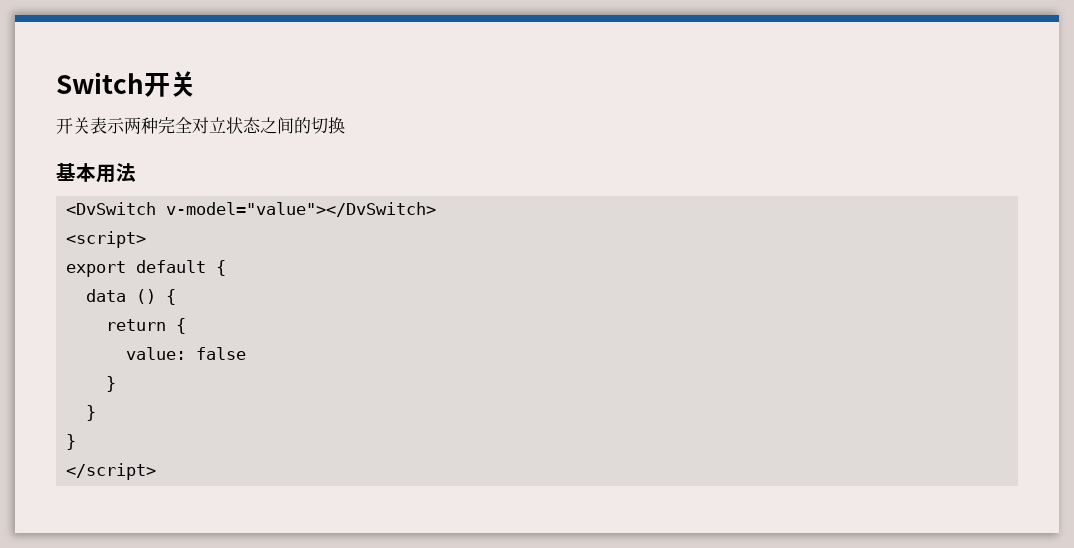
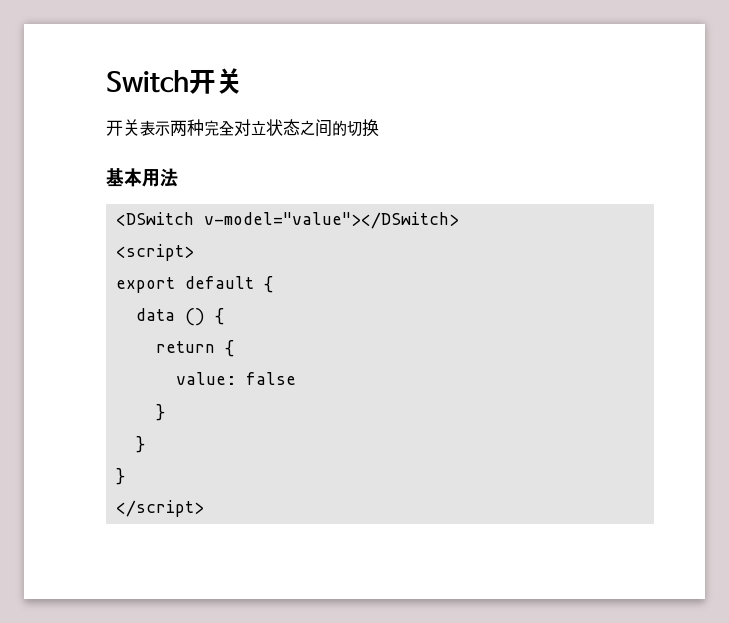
- <DvSwitch v-model="value"></DvSwitch>
+ <DSwitch v-model="value"></DSwitch>

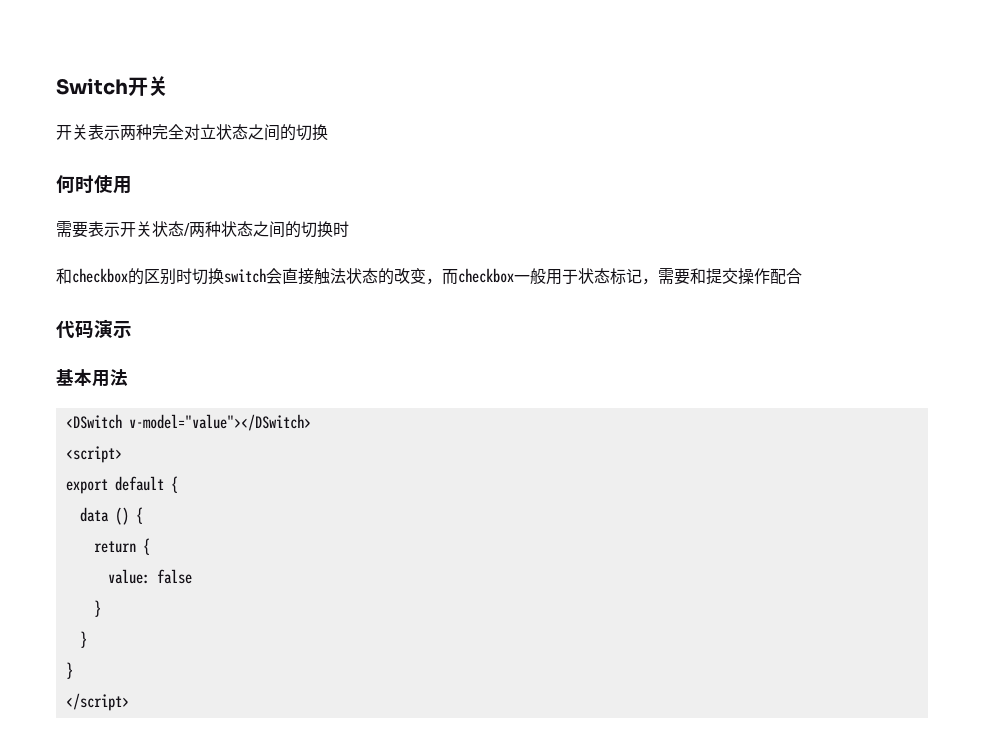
+ 何时使用
+ 需要表示开关状态/两种状态之间的切换时
+ 和checkbox的区别时切换switch会直接触法状态的改变，而checkbox一般用于状态标记，需要和提交操作配合
+ 代码演示

